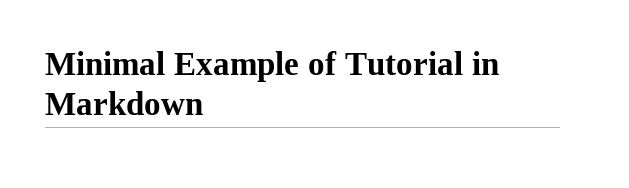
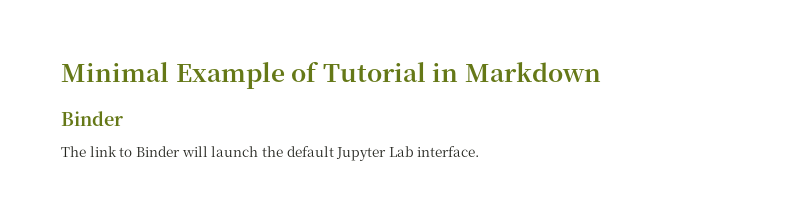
  Minimal Example of Tutorial in Markdown
+ Binder
+ The link to Binder will launch the default Jupyter Lab interface.

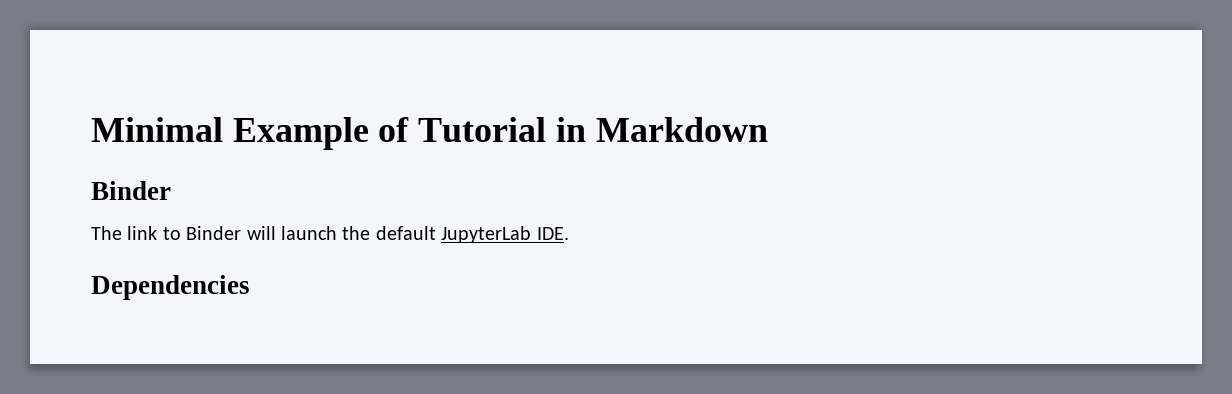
- The link to Binder will launch the default Jupyter Lab interface.
+ The link to Binder will launch the default JupyterLab IDE.
+ Dependencies

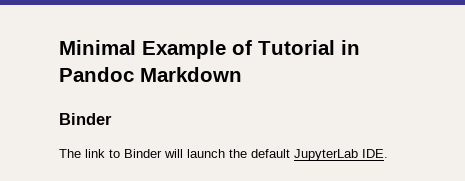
- Minimal Example of Tutorial in Markdown
+ Minimal Example of Tutorial in Pandoc Markdown
- Dependencies

